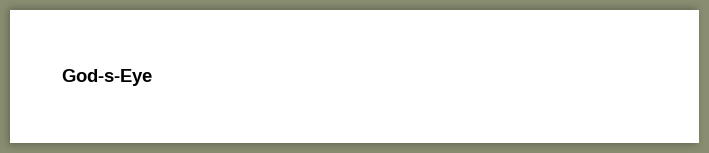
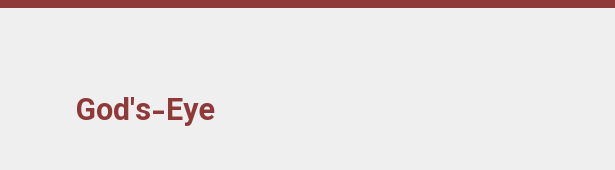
- God-s-Eye
+ God's-Eye

